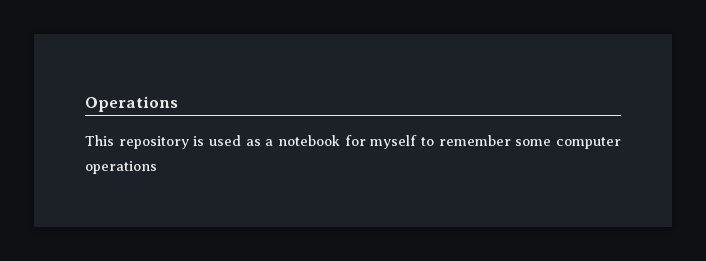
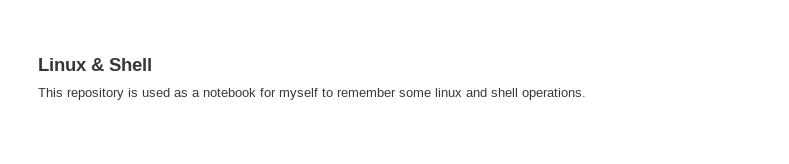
- Operations
+ Linux & Shell
- This repository is used as a notebook for myself to remember some computer operations
+ This repository is used as a notebook for myself to remember some linux and shell operations.

